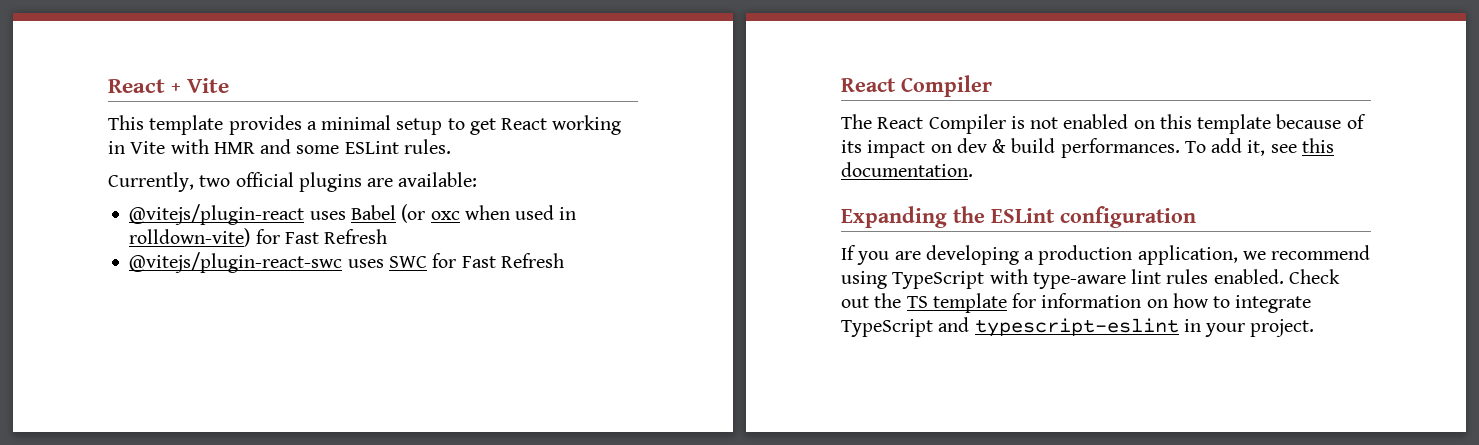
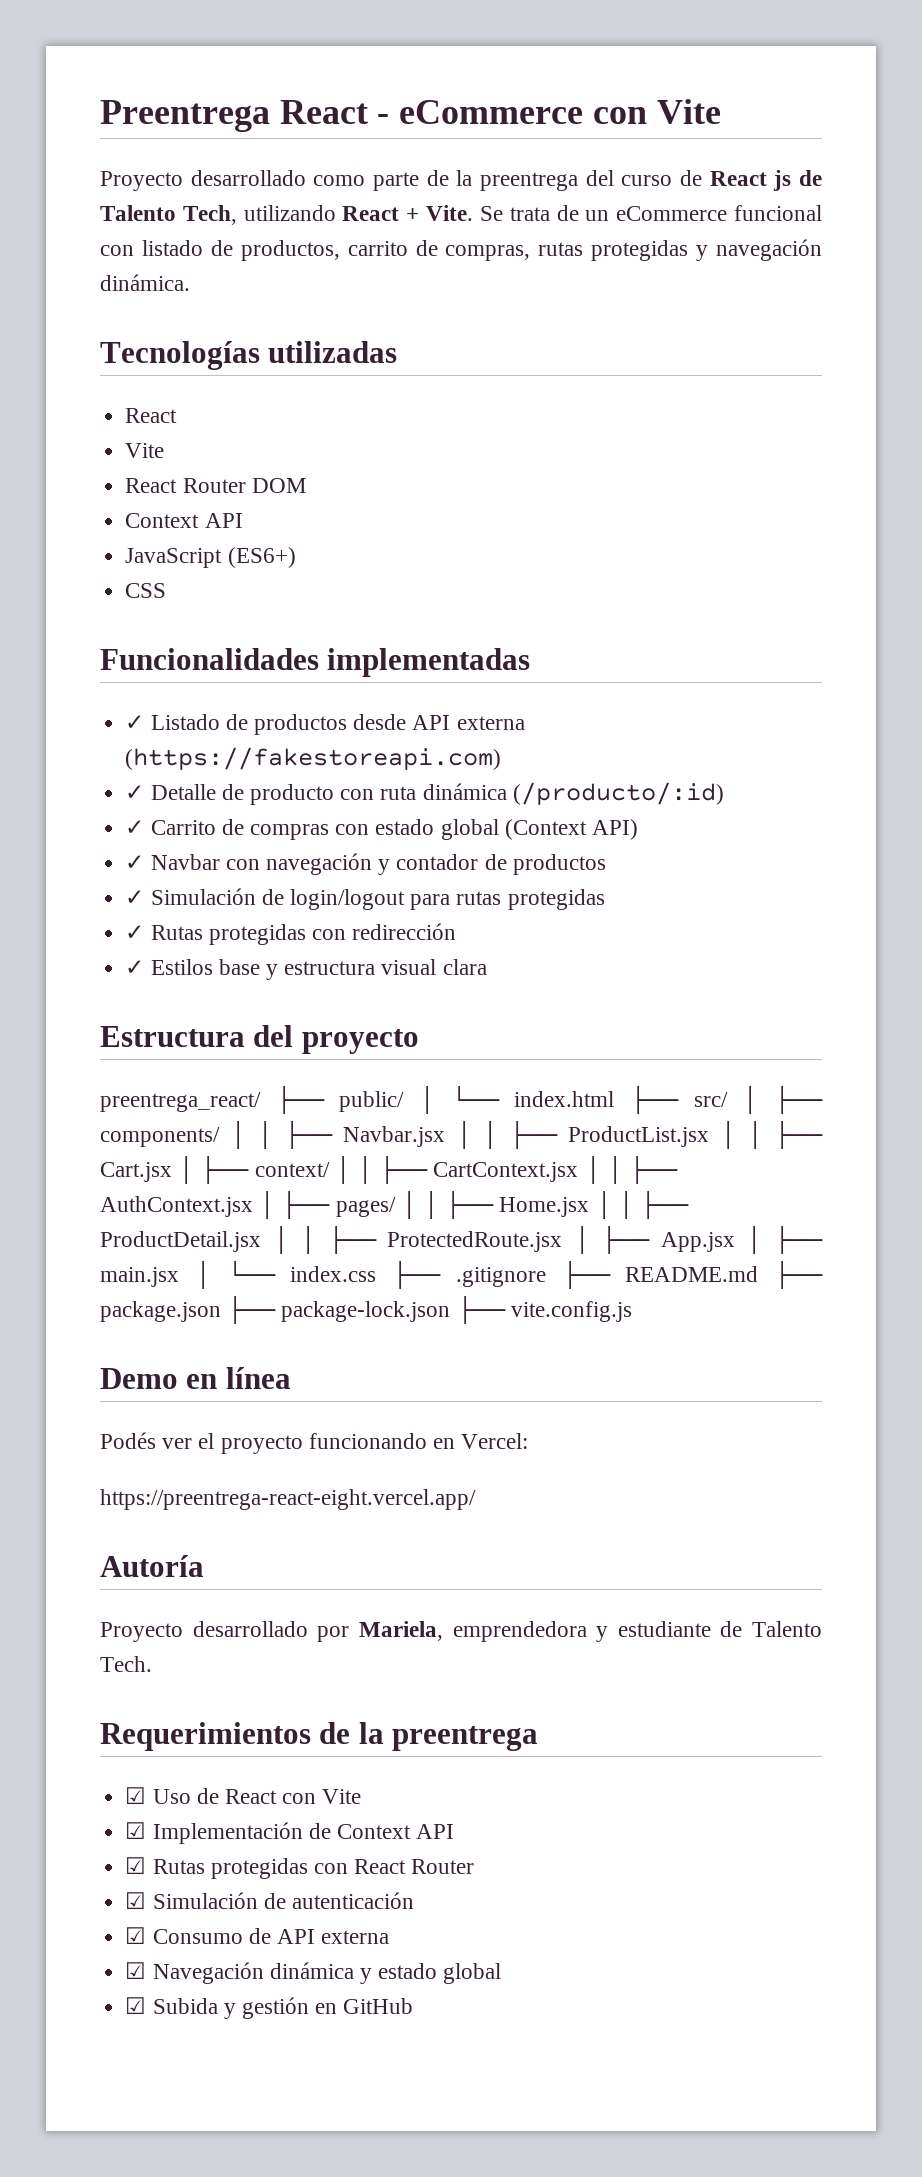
- React + Vite
- This template provides a minimal setup to get React working in Vite with HMR and some ESLint rules.
- Currently, two official plugins are available:
- @vitejs/plugin-react uses Babel (or oxc when used in rolldown-vite) for Fast Refresh
- @vitejs/plugin-react-swc uses SWC for Fast Refresh
- React Compiler
- The React Compiler is not enabled on this template because of its impact on dev & build performances. To add it, see this documentation.
- Expanding the ESLint configuration
- If you are developing a production application, we recommend using TypeScript with type-aware lint rules enabled. Check out the TS template for information on how to integrate TypeScript and typescript-eslint in your project.
+ Preentrega React - eCommerce con Vite
+ Proyecto desarrollado como parte de la preentrega del curso de React js de Talento Tech, utilizando React + Vite. Se trata de un eCommerce funcional con listado de productos, carrito de compras, rutas protegidas y navegación dinámica.
+ Tecnologías utilizadas
+ React
+ Vite
+ React Router DOM
+ Context API
+ JavaScript (ES6+)
+ CSS
+ Funcionalidades implementadas
+ ✓ Listado de productos desde API externa (https://fakestoreapi.com)
+ ✓ Detalle de producto con ruta dinámica (/producto/:id)
+ ✓ Carrito de compras con estado global (Context API)
+ ✓ Navbar con navegación y contador de productos
+ ✓ Simulación de login/logout para rutas protegidas
+ ✓ Rutas protegidas con redirección
+ ✓ Estilos base y estructura visual clara
+ Estructura del proyecto
+ preentrega_react/ ├── public/ │ └── index.html ├── src/ │ ├── components/ │ │ ├── Navbar.jsx │ │ ├── ProductList.jsx │ │ ├── Cart.jsx │ ├── context/ │ │ ├── CartContext.jsx │ │ ├── AuthContext.jsx │ ├── pages/ │ │ ├── Home.jsx │ │ ├── ProductDetail.jsx │ │ ├── ProtectedRoute.jsx │ ├── App.jsx │ ├── main.jsx │ └── index.css ├── .gitignore ├── README.md ├── package.json ├── package-lock.json ├── vite.config.js
+ Demo en línea
+ Podés ver el proyecto funcionando en Vercel:
+ https://preentrega-react-eight.vercel.app/
+ Autoría
+ Proyecto desarrollado por Mariela, emprendedora y estudiante de Talento Tech.
+ Requerimientos de la preentrega
+ ☑ Uso de React con Vite
+ ☑ Implementación de Context API
+ ☑ Rutas protegidas con React Router
+ ☑ Simulación de autenticación
+ ☑ Consumo de API externa
+ ☑ Navegación dinámica y estado global
+ ☑ Subida y gestión en GitHub

